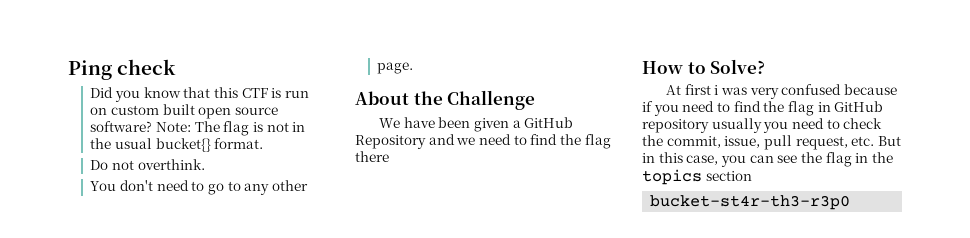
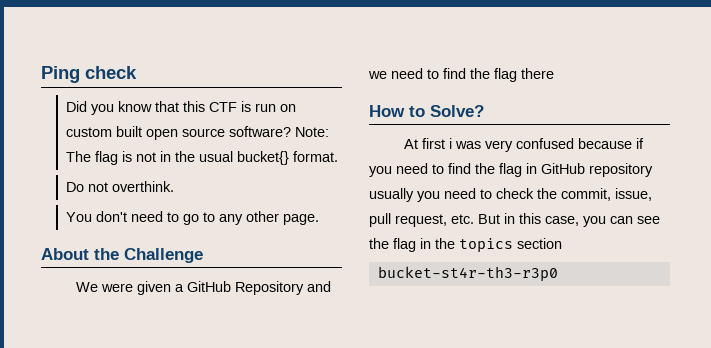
- We have been given a GitHub Repository and we need to find the flag there
+ We were given a GitHub Repository and we need to find the flag there

